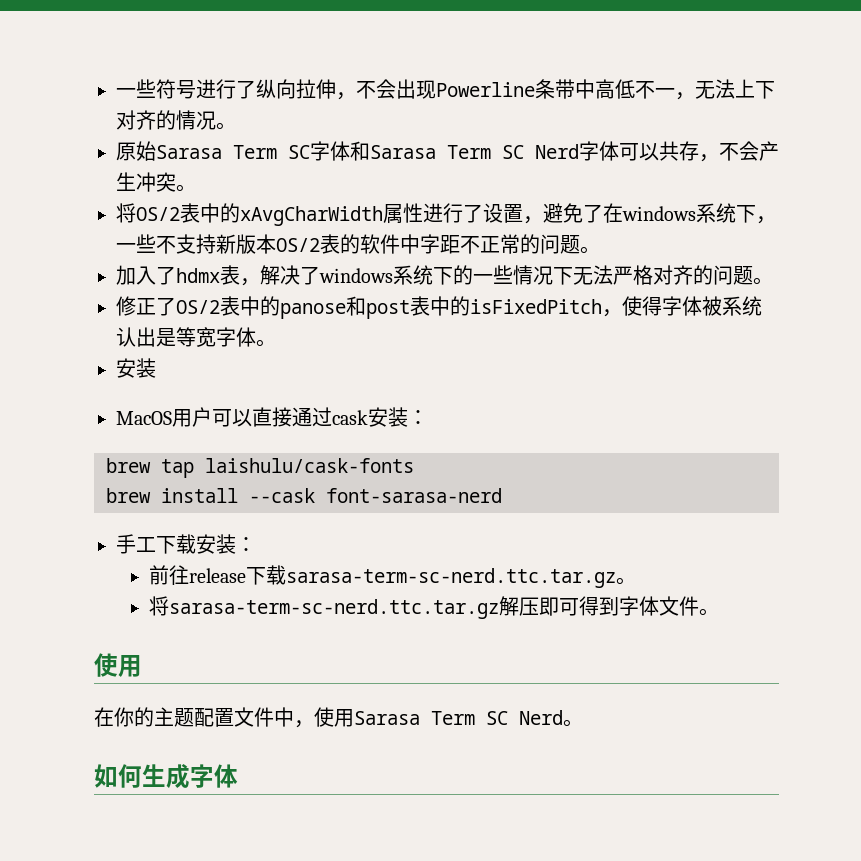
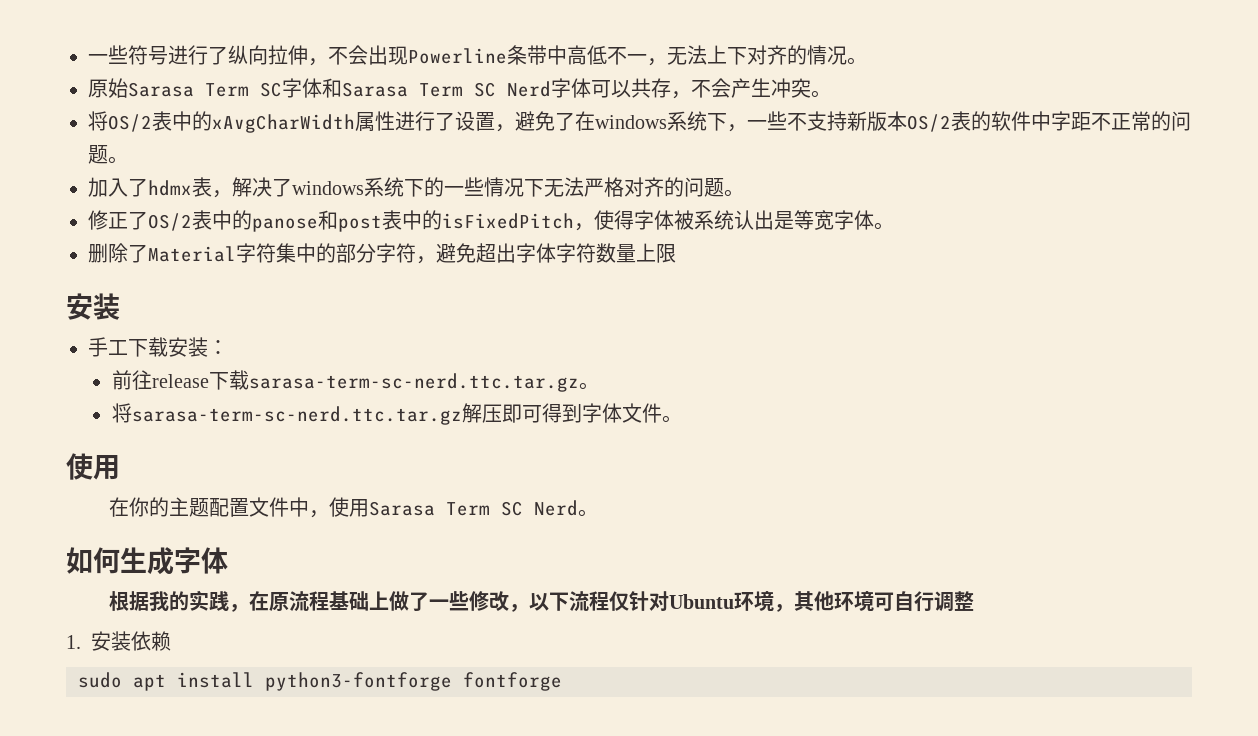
  修正了OS/2表中的panose和post表中的isFixedPitch，使得字体被系统认出是等宽字体。
+ 删除了Material字符集中的部分字符，避免超出字体字符数量上限
  安装
- MacOS用户可以直接通过cask安装：
- brew tap laishulu/cask-fonts
- brew install --cask font-sarasa-nerd
+ 根据我的实践，在原流程基础上做了一些修改，以下流程仅针对Ubuntu环境，其他环境可自行调整
+ 1.安装依赖
+ sudo apt install python3-fontforge fontforge

